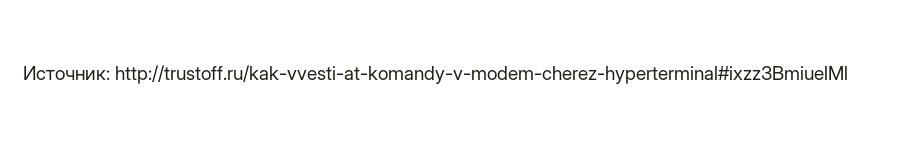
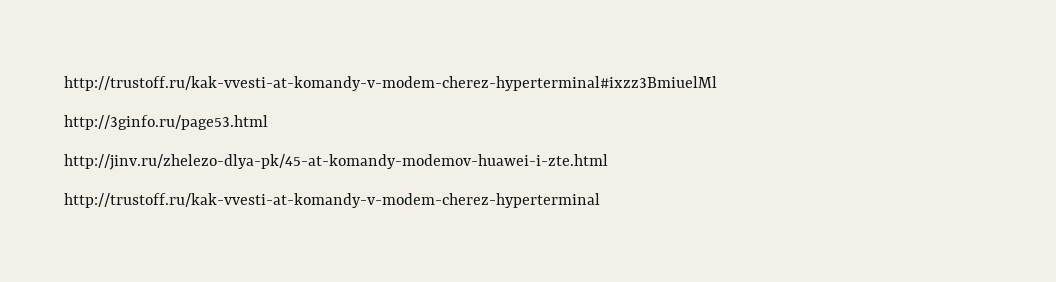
- Источник: http://trustoff.ru/kak-vvesti-at-komandy-v-modem-cherez-hyperterminal#ixzz3BmiuelMl
+ http://trustoff.ru/kak-vvesti-at-komandy-v-modem-cherez-hyperterminal#ixzz3BmiuelMl
+ http://3ginfo.ru/page53.html
+ http://jinv.ru/zhelezo-dlya-pk/45-at-komandy-modemov-huawei-i-zte.html
+ http://trustoff.ru/kak-vvesti-at-komandy-v-modem-cherez-hyperterminal

